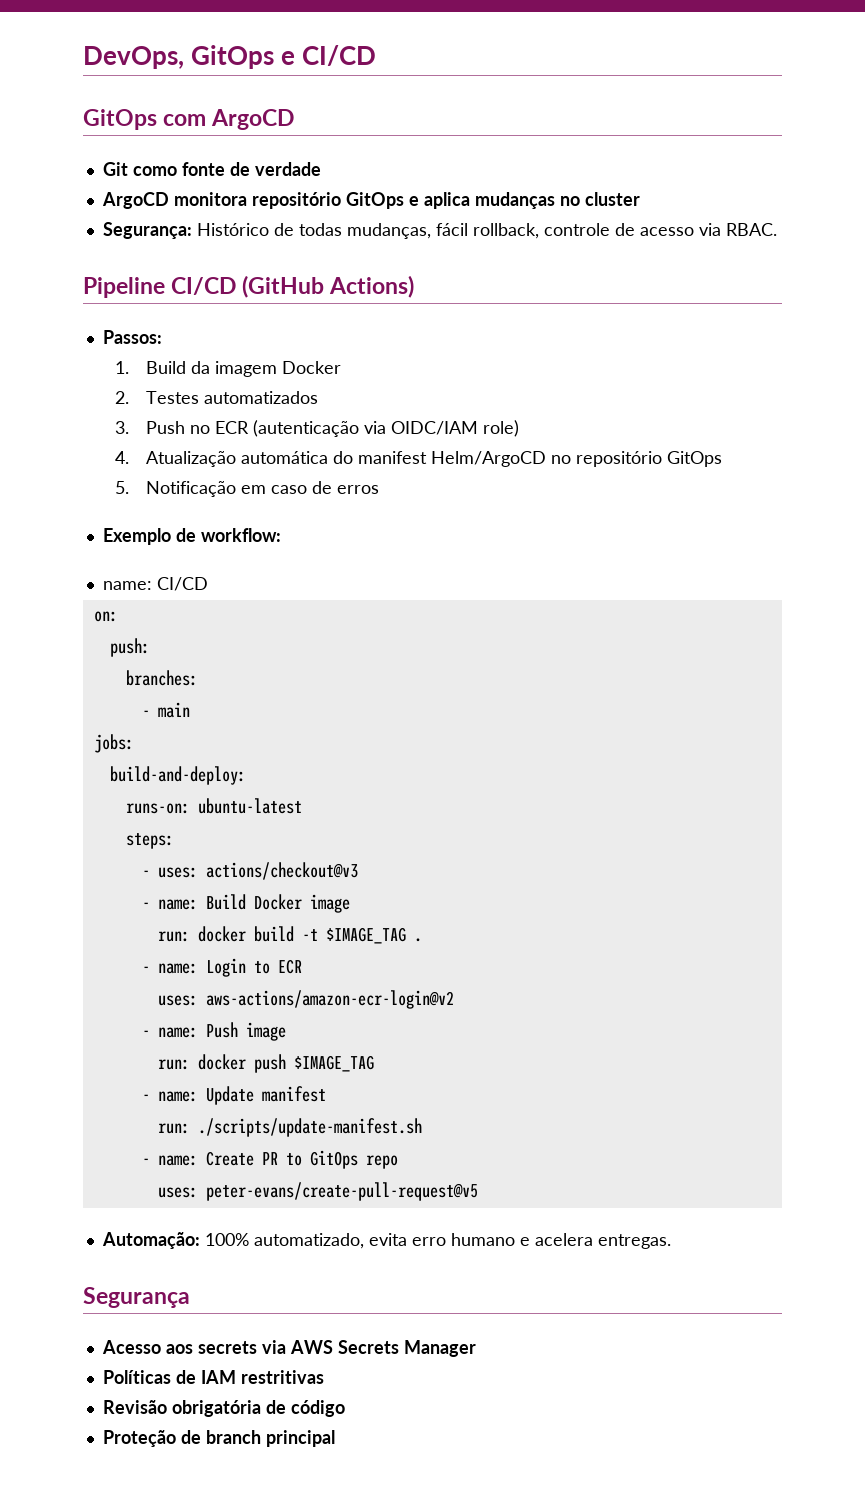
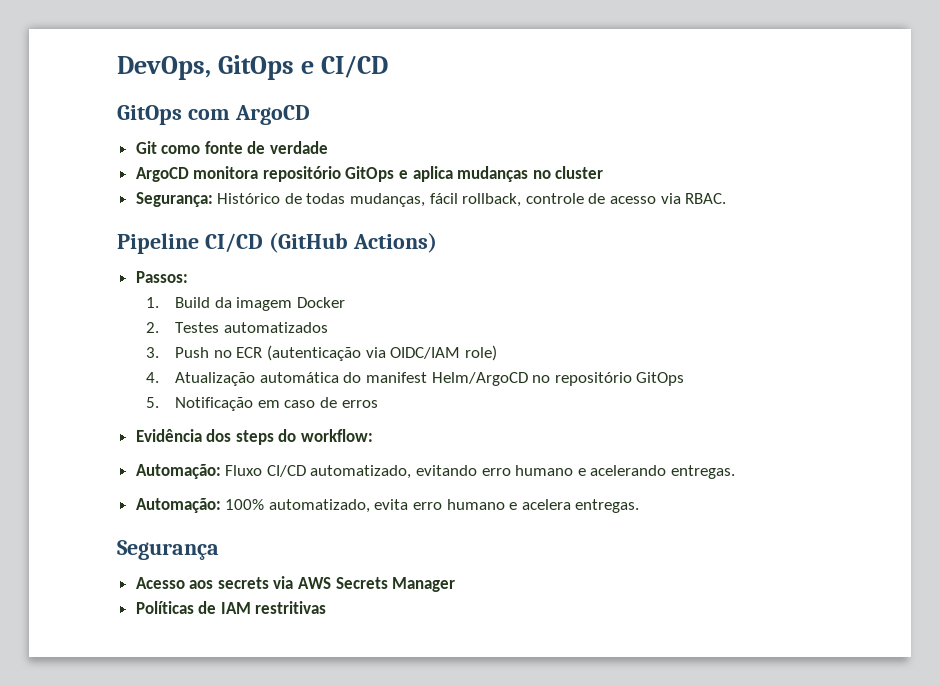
- Exemplo de workflow:
+ Evidência dos steps do workflow:
- name: CI/CD
- on:
- push:
- branches:
- - main
- jobs:
- build-and-deploy:
- runs-on: ubuntu-latest
- steps:
- - uses: actions/checkout@v3
- - name: Build Docker image
- run: docker build -t $IMAGE_TAG .
- - name: Login to ECR
- uses: aws-actions/amazon-ecr-login@v2
- - name: Push image
- run: docker push $IMAGE_TAG
- - name: Update manifest
- run: ./scripts/update-manifest.sh
- - name: Create PR to GitOps repo
- uses: peter-evans/create-pull-request@v5
+ Automação: Fluxo CI/CD automatizado, evitando erro humano e acelerando entregas.
- Revisão obrigatória de código
- Proteção de branch principal

